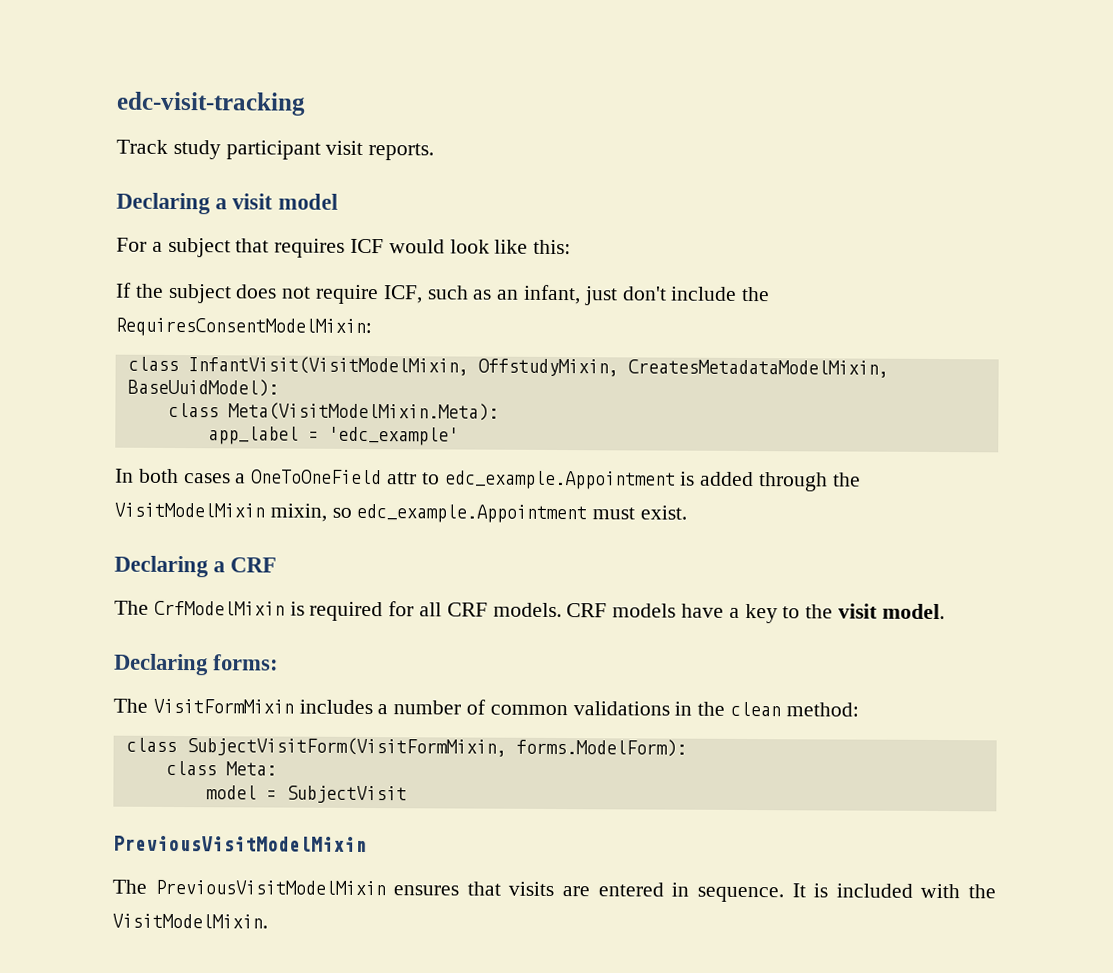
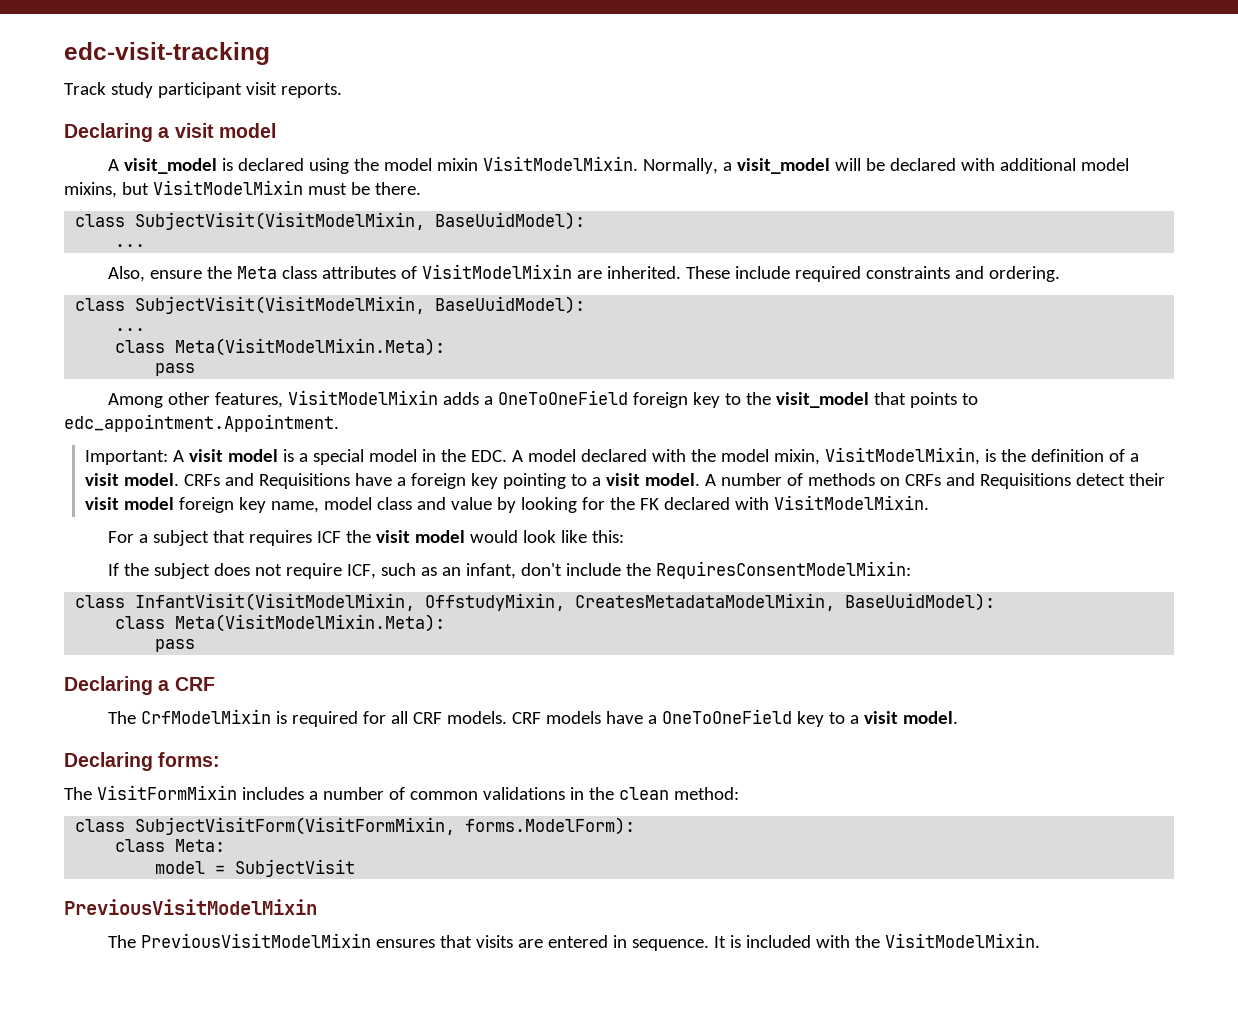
+ A visit_model is declared using the model mixin VisitModelMixin. Normally, a visit_model will be declared with additional model mixins, but VisitModelMixin must be there.
+ class SubjectVisit(VisitModelMixin, BaseUuidModel):
+ ...
+ Also, ensure the Meta class attributes of VisitModelMixin are inherited. These include required constraints and ordering.
+ class SubjectVisit(VisitModelMixin, BaseUuidModel):
+ ...
+ class Meta(VisitModelMixin.Meta):
+ pass
+ Among other features, VisitModelMixin adds a OneToOneField foreign key to the visit_model that points to edc_appointment.Appointment.
+ Important: A visit model is a special model in the EDC. A model declared with the model mixin, VisitModelMixin, is the definition of a visit model. CRFs and Requisitions have a foreign key pointing to a visit model. A number of methods on CRFs and Requisitions detect their visit model foreign key name, model class and value by looking for the FK declared with VisitModelMixin.
- For a subject that requires ICF would look like this:
+ For a subject that requires ICF the visit model would look like this:
- If the subject does not require ICF, such as an infant, just don't include the RequiresConsentModelMixin:
+ If the subject does not require ICF, such as an infant, don't include the RequiresConsentModelMixin:
  class InfantVisit(VisitModelMixin, OffstudyMixin, CreatesMetadataModelMixin, BaseUuidModel):
  class Meta(VisitModelMixin.Meta):
- app_label = 'edc_example'
- In both cases a OneToOneField attr to edc_example.Appointment is added through the VisitModelMixin mixin, so edc_example.Appointment must exist.
+ pass
- CRF models have a key to the visit model.
+ CRF models have a OneToOneField key to a visit model.

